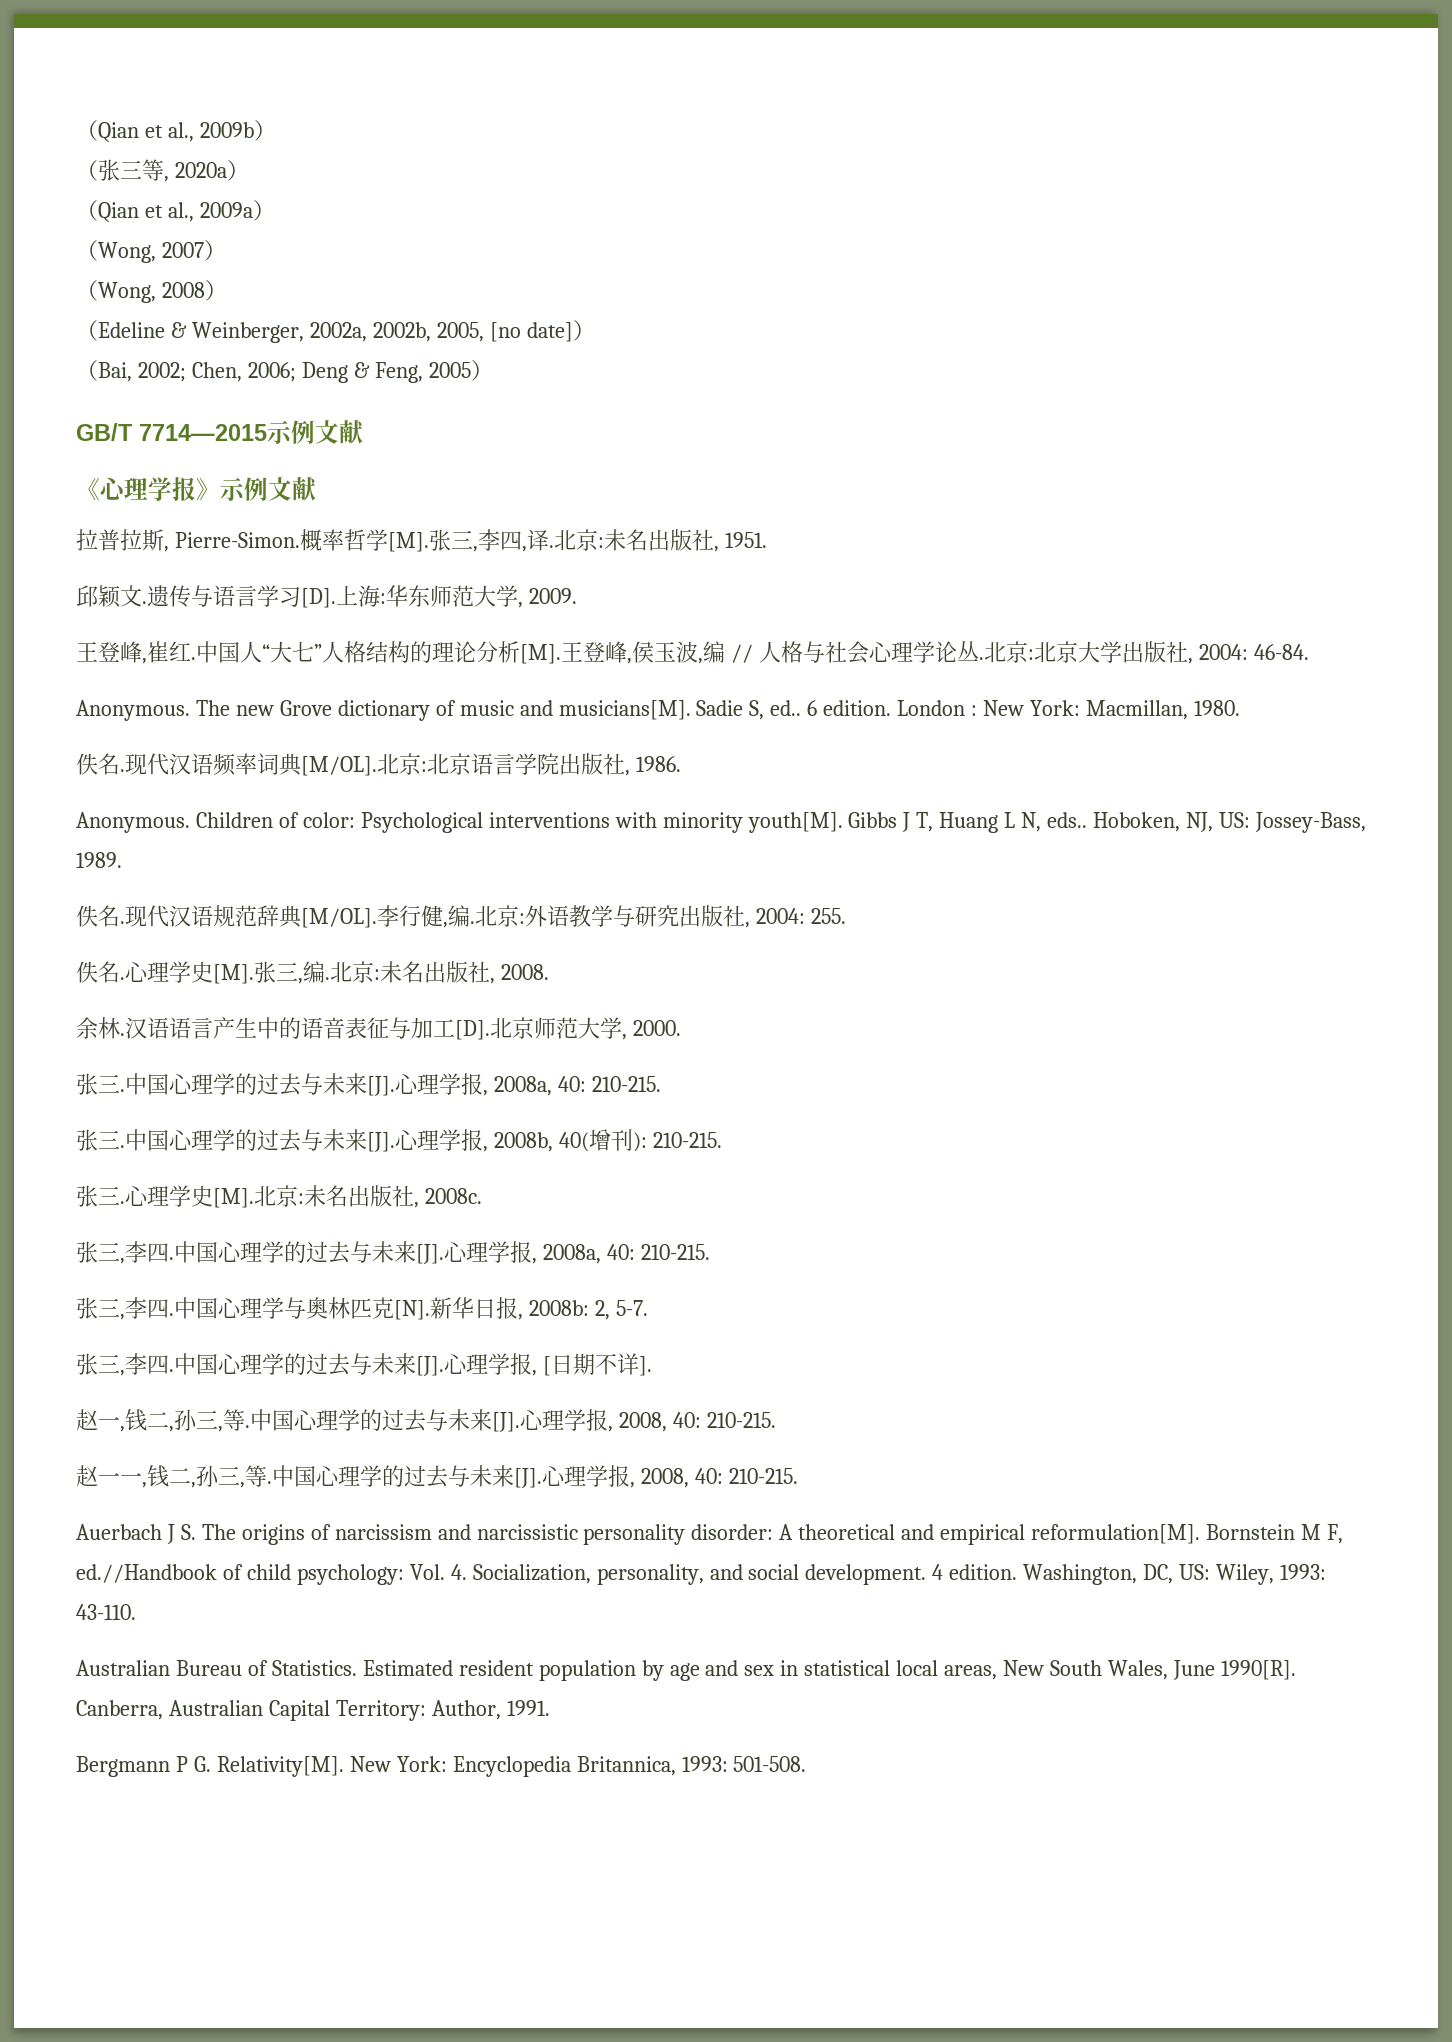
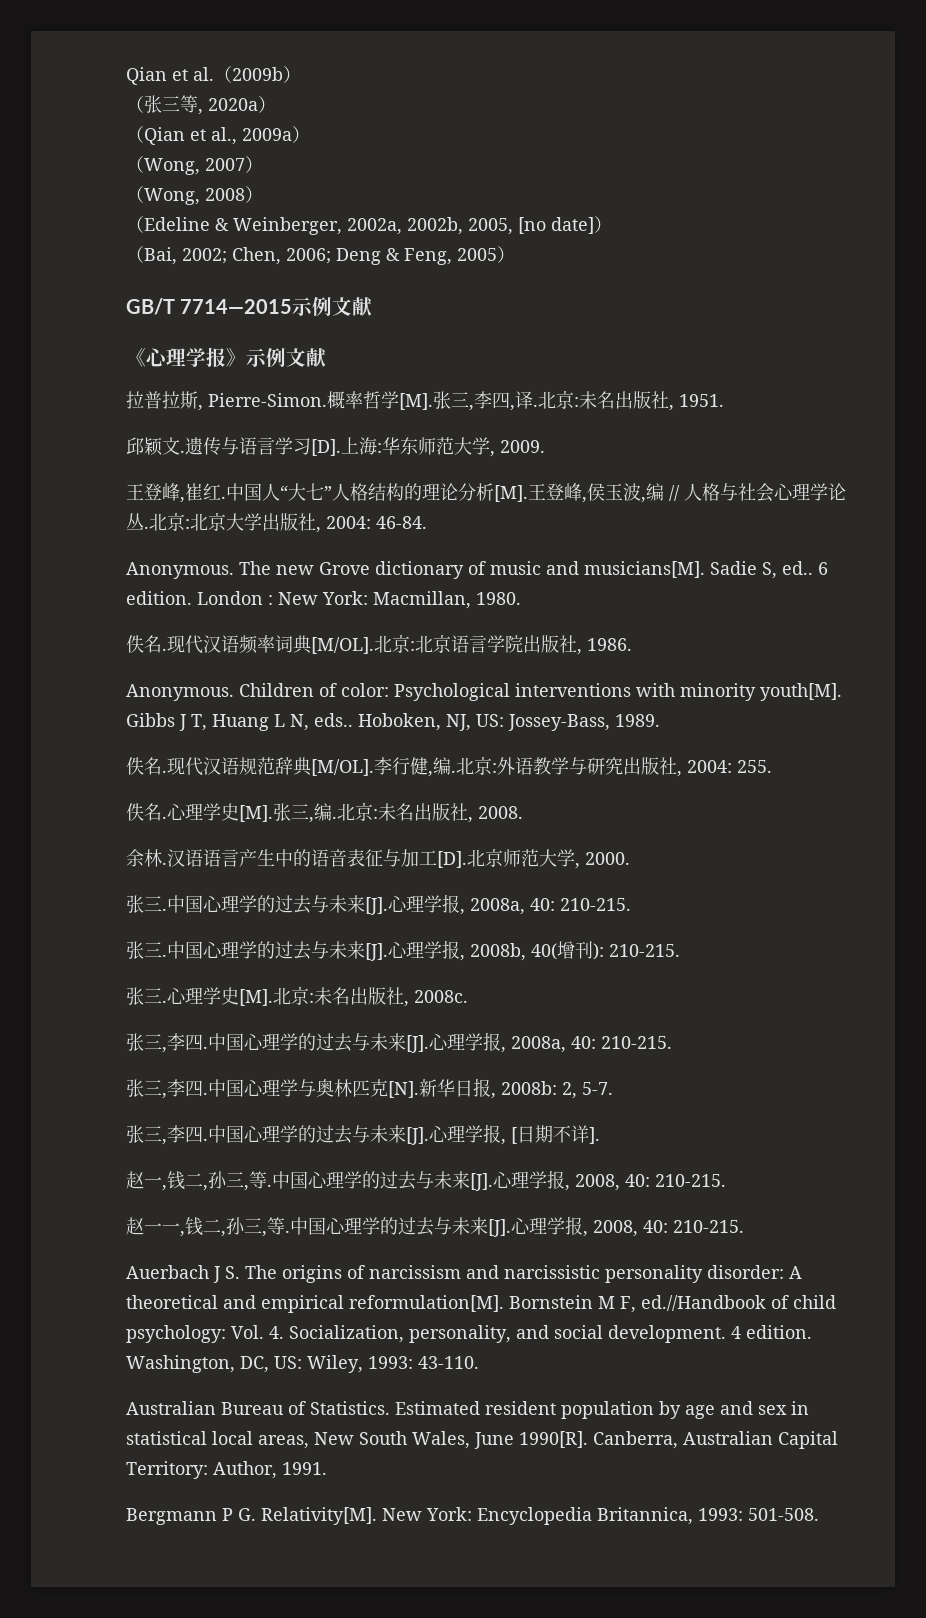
- （Qian et al., 2009b）
+ Qian et al.（2009b）

